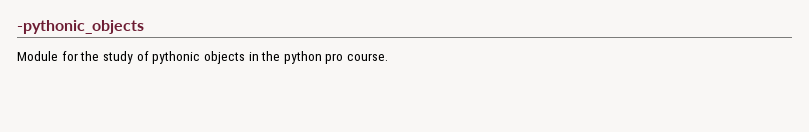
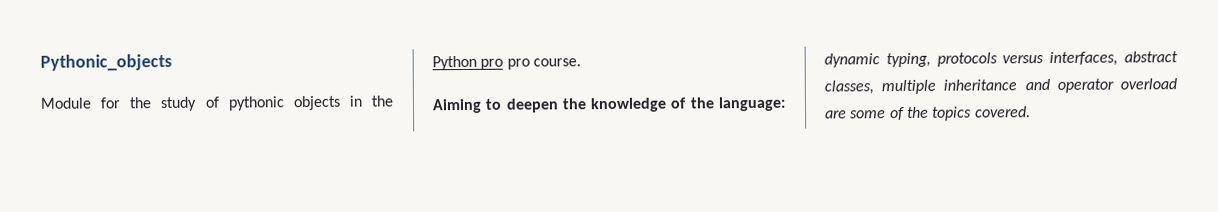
- -pythonic_objects
+ Pythonic_objects
- Module for the study of pythonic objects in the python pro course.
+ Module for the study of pythonic objects in the Python pro pro course.
+ Aiming to deepen the knowledge of the language: dynamic typing, protocols versus interfaces, abstract classes, multiple inheritance and operator overload are some of the topics covered.

